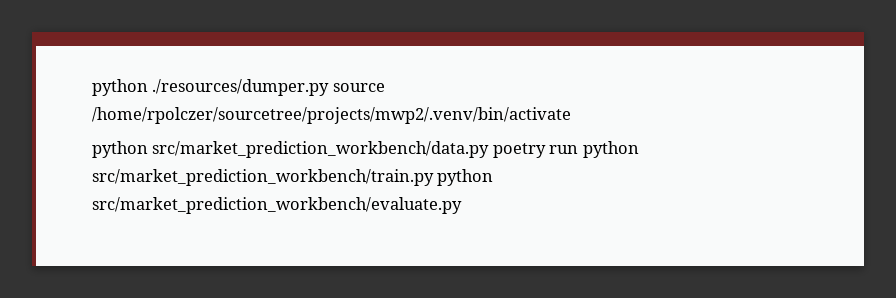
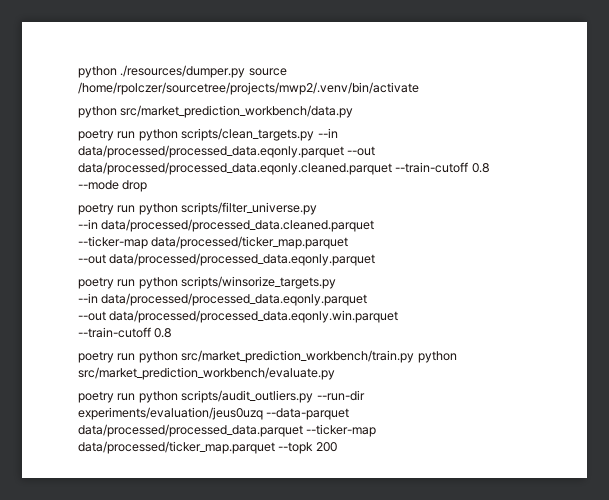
- python src/market_prediction_workbench/data.py poetry run python src/market_prediction_workbench/train.py python src/market_prediction_workbench/evaluate.py
+ python src/market_prediction_workbench/data.py
+ poetry run python scripts/clean_targets.py --in data/processed/processed_data.eqonly.parquet --out data/processed/processed_data.eqonly.cleaned.parquet --train-cutoff 0.8 --mode drop
+ poetry run python scripts/filter_universe.py
+ --in data/processed/processed_data.cleaned.parquet
+ --ticker-map data/processed/ticker_map.parquet
+ --out data/processed/processed_data.eqonly.parquet
+ poetry run python scripts/winsorize_targets.py
+ --in data/processed/processed_data.eqonly.parquet
+ --out data/processed/processed_data.eqonly.win.parquet
+ --train-cutoff 0.8
+ poetry run python src/market_prediction_workbench/train.py python src/market_prediction_workbench/evaluate.py
+ poetry run python scripts/audit_outliers.py --run-dir experiments/evaluation/jeus0uzq --data-parquet data/processed/processed_data.parquet --ticker-map data/processed/ticker_map.parquet --topk 200

